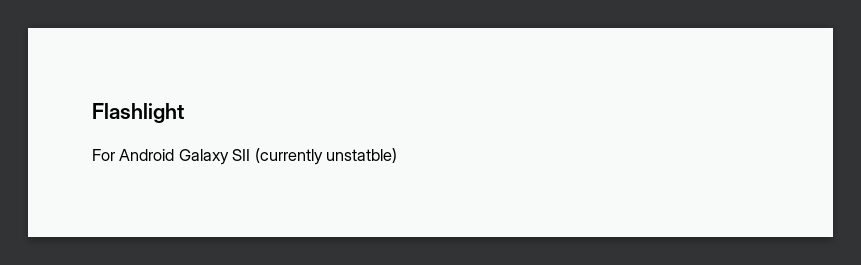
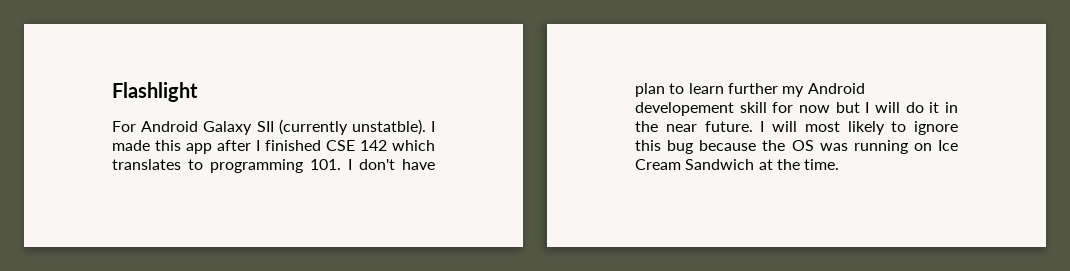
- For Android Galaxy SII (currently unstatble)
+ For Android Galaxy SII (currently unstatble). I made this app after I finished CSE 142 which translates to programming 101. I don't have plan to learn further my Android developement skill for now but I will do it in the near future. I will most likely to ignore this bug because the OS was running on Ice Cream Sandwich at the time.

